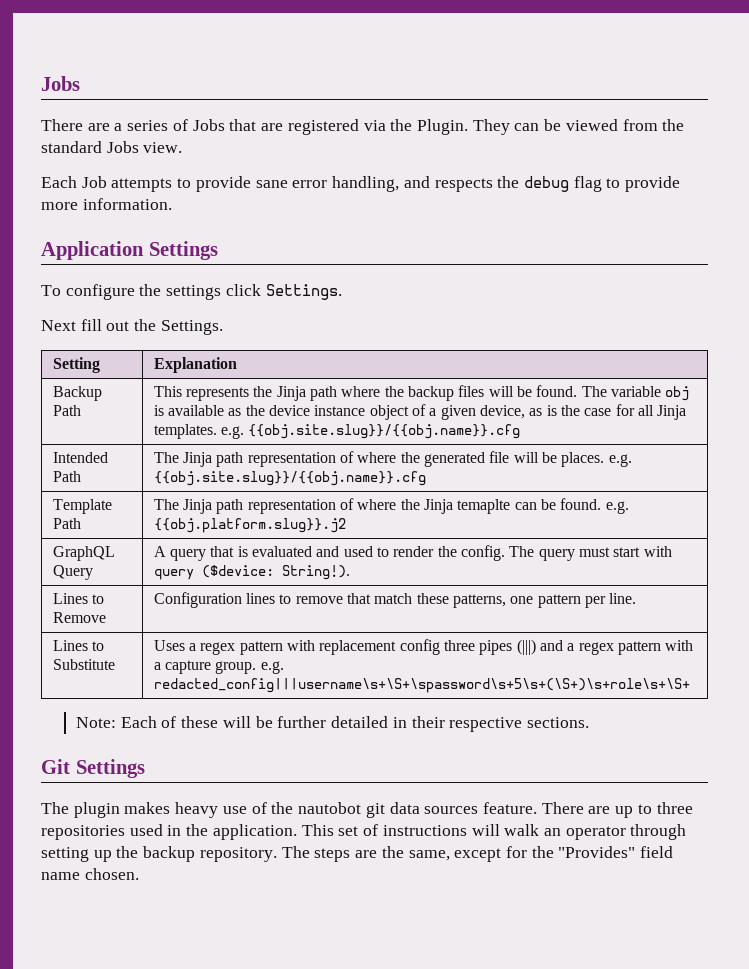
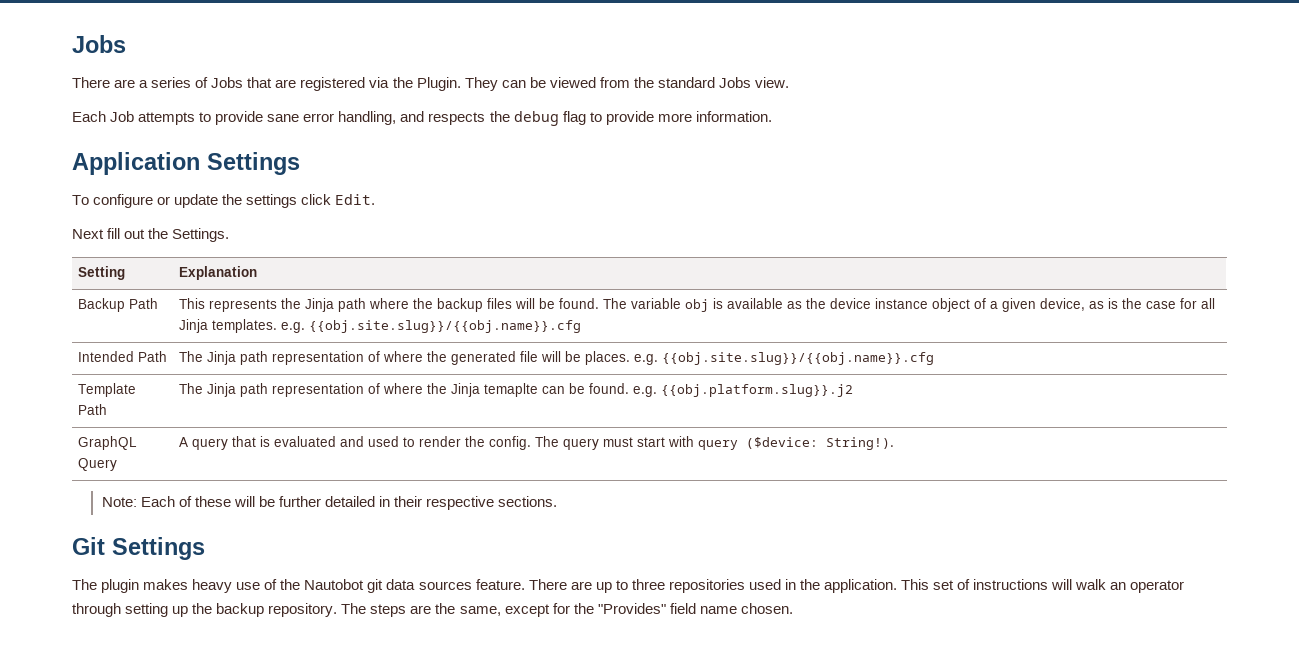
- To configure the settings click Settings.
+ To configure or update the settings click Edit.
- Lines to Remove | Configuration lines to remove that match these patterns, one pattern per line.
- Lines to Substitute | Uses a regex pattern with replacement config three pipes (|||) and a regex pattern with a capture group. e.g. redacted_config|||username\s+\S+\spassword\s+5\s+(\S+)\s+role\s+\S+
- The plugin makes heavy use of the nautobot git data sources feature.
+ The plugin makes heavy use of the Nautobot git data sources feature.

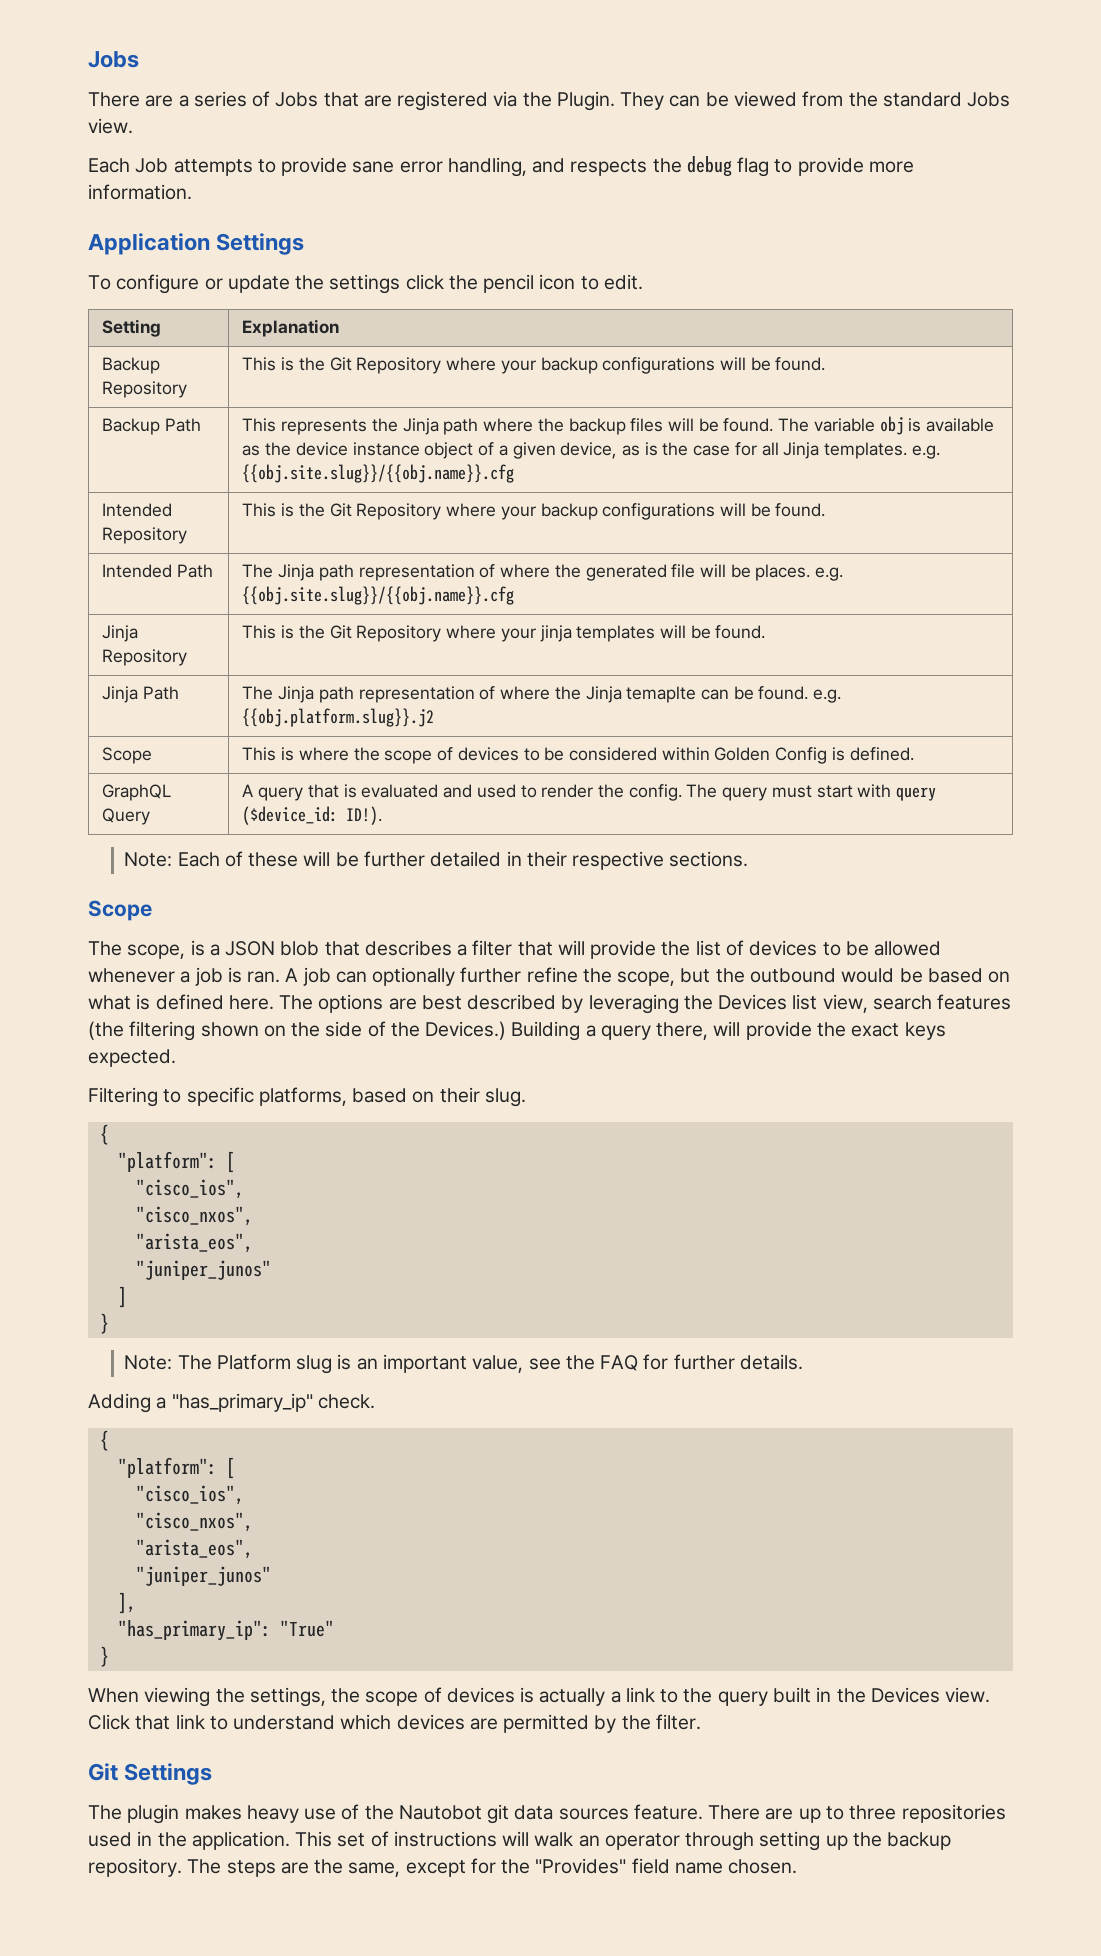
- To configure or update the settings click Edit.
- Next fill out the Settings.
+ To configure or update the settings click the pencil icon to edit.
  Setting | Explanation
+ Backup Repository | This is the Git Repository where your backup configurations will be found.
+ Intended Repository | This is the Git Repository where your backup configurations will be found.
- Template Path | The Jinja path representation of where the Jinja temaplte can be found. e.g. {{obj.platform.slug}}.j2
+ Jinja Repository | This is the Git Repository where your jinja templates will be found.
+ Jinja Path | The Jinja path representation of where the Jinja temaplte can be found. e.g. {{obj.platform.slug}}.j2
+ Scope | This is where the scope of devices to be considered within Golden Config is defined.
- GraphQL Query | A query that is evaluated and used to render the config. The query must start with query ($device: String!).
+ GraphQL Query | A query that is evaluated and used to render the config. The query must start with query ($device_id: ID!).
  Note: Each of these will be further detailed in their respective sections.
+ Scope
+ The scope, is a JSON blob that describes a filter that will provide the list of devices to be allowed whenever a job is ran. A job can optionally further refine the scope, but the outbound would be based on what is defined here. The options are best described by leveraging the Devices list view, search features (the filtering shown on the side of the Devices.) Building a query there, will provide the exact keys expected.
+ Filtering to specific platforms, based on their slug.
+ {
+ "platform": [
+ "cisco_ios",
+ "cisco_nxos",
+ "arista_eos",
+ "juniper_junos"
+ ]
+ }
+ Note: The Platform slug is an important value, see the FAQ for further details.
+ Adding a "has_primary_ip" check.
+ {
+ "platform": [
+ "cisco_ios",
+ "cisco_nxos",
+ "arista_eos",
+ "juniper_junos"
+ ],
+ "has_primary_ip": "True"
+ }
+ When viewing the settings, the scope of devices is actually a link to the query built in the Devices view. Click that link to understand which devices are permitted by the filter.

